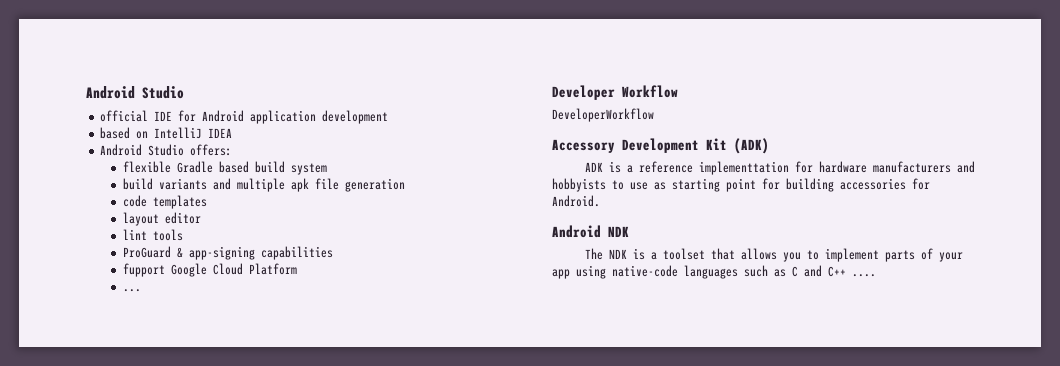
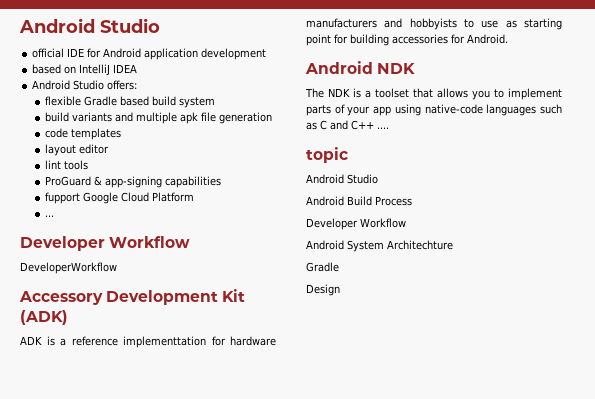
+ topic
+ Android Studio
+ Android Build Process
+ Developer Workflow
+ Android System Architechture
+ Gradle
+ Design

